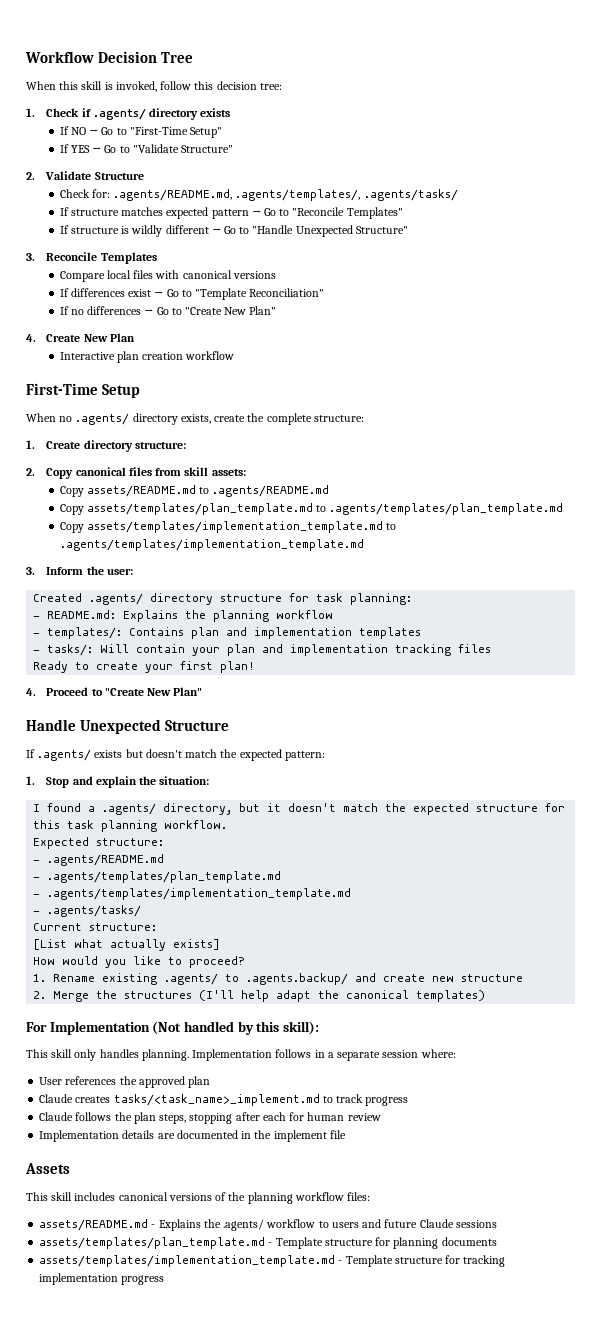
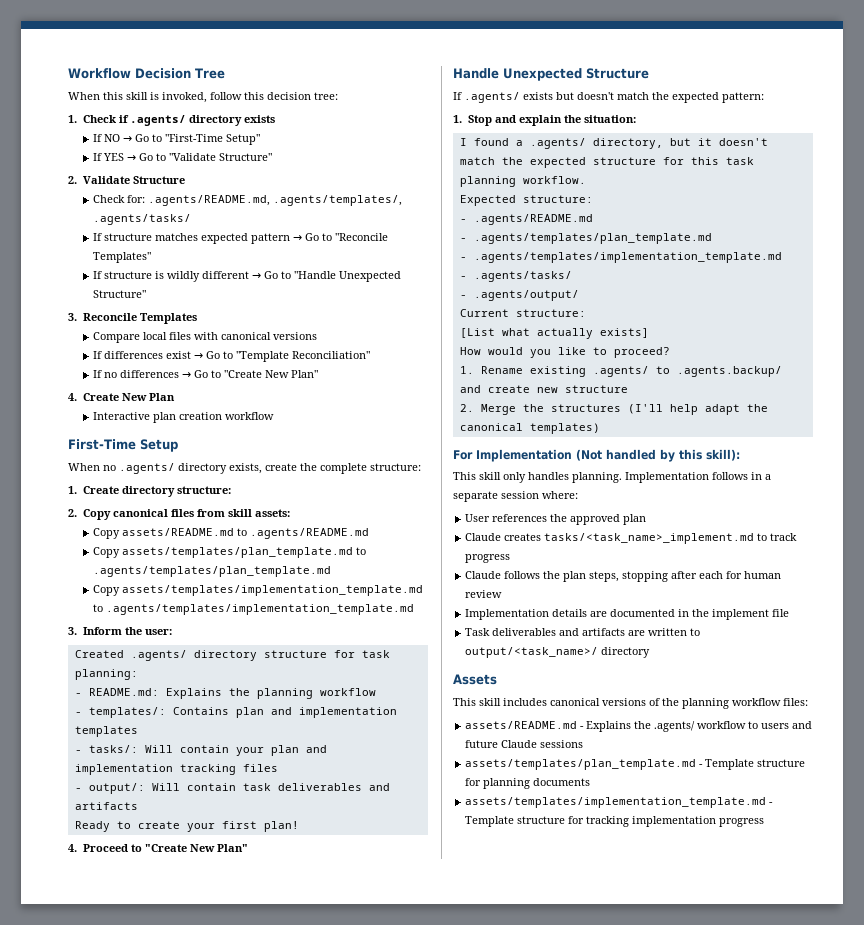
+ - output/: Will contain task deliverables and artifacts
+ - .agents/output/
+ Task deliverables and artifacts are written to output/<task_name>/ directory

